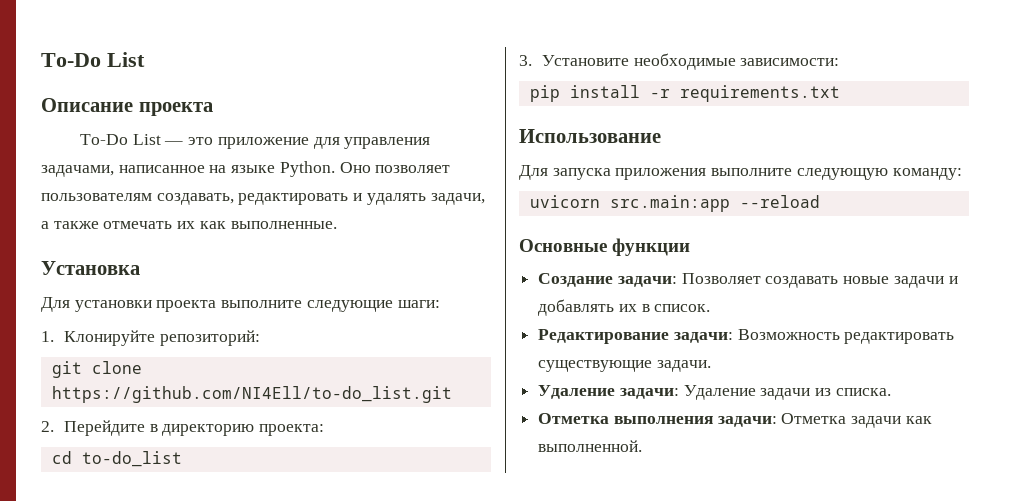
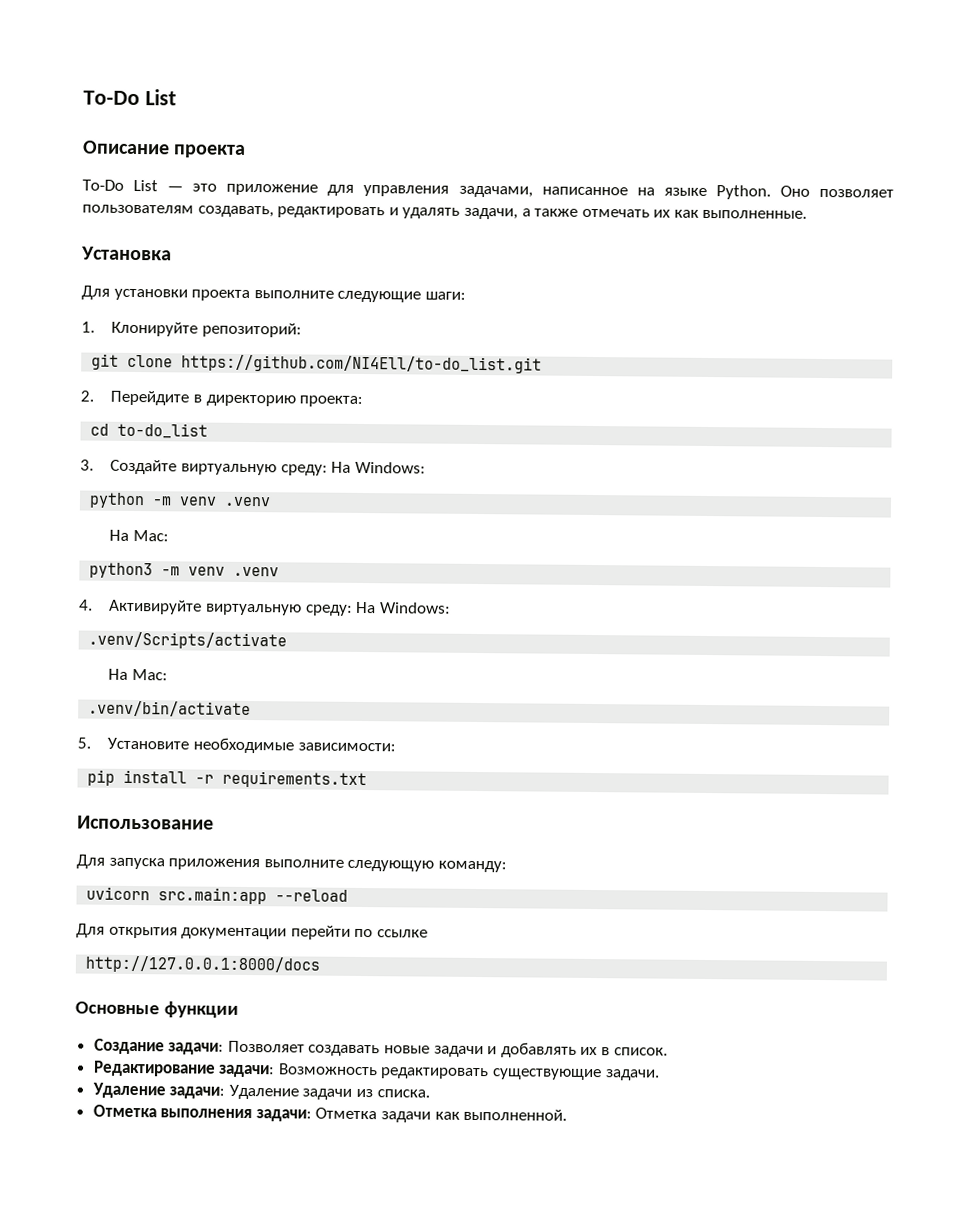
- 3. Установите необходимые зависимости:
+ 3. Создайте виртуальную среду: На Windows:
+ python -m venv .venv
+ На Mac:
+ python3 -m venv .venv
+ 4. Активируйте виртуальную среду: На Windows:
+ .venv/Scripts/activate
+ На Mac:
+ .venv/bin/activate
+ 5. Установите необходимые зависимости:
+ Для открытия документации перейти по ссылке
+ http://127.0.0.1:8000/docs

